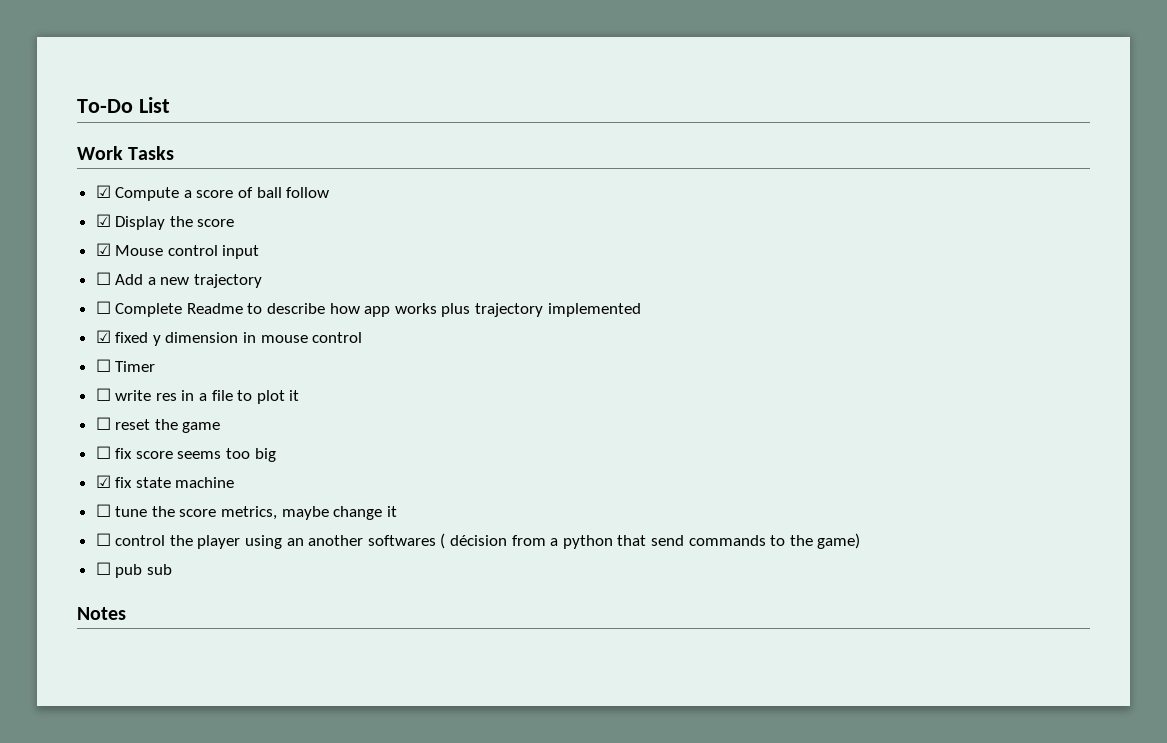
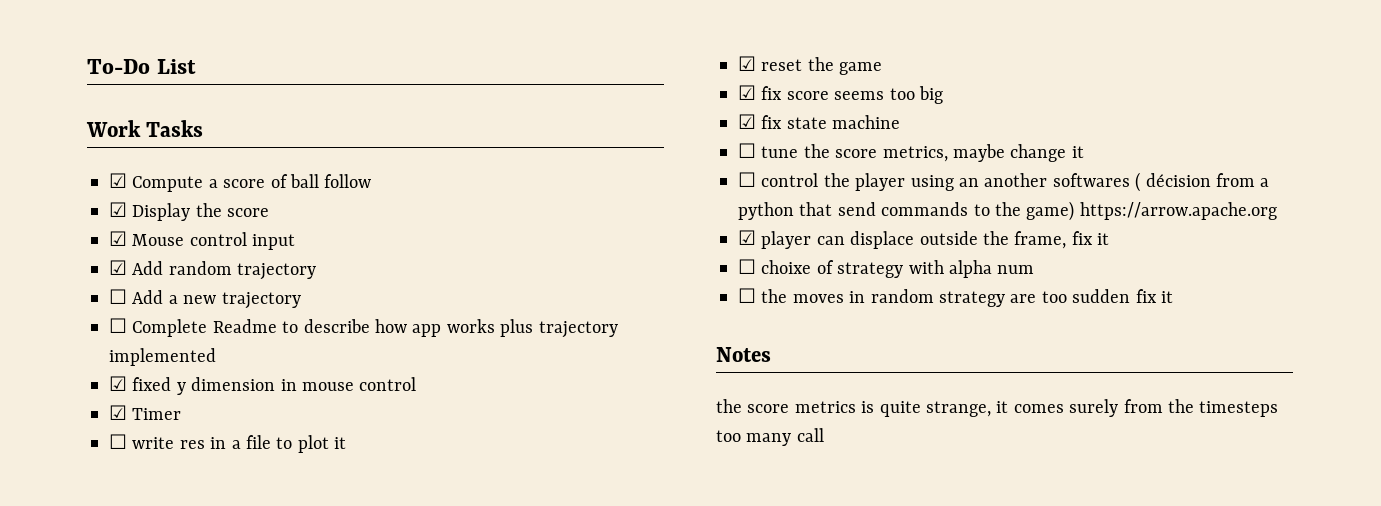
+ ☑ Add random trajectory
- ☐ Timer
+ ☑ Timer
- ☐ reset the game
+ ☑ reset the game
- ☐ fix score seems too big
+ ☑ fix score seems too big
- ☐ control the player using an another softwares ( décision from a python that send commands to the game)
- ☐ pub sub
+ ☐ control the player using an another softwares ( décision from a python that send commands to the game) https://arrow.apache.org
+ ☑ player can displace outside the frame, fix it
+ ☐ choixe of strategy with alpha num
+ ☐ the moves in random strategy are too sudden fix it
  Notes
+ the score metrics is quite strange, it comes surely from the timesteps too many call

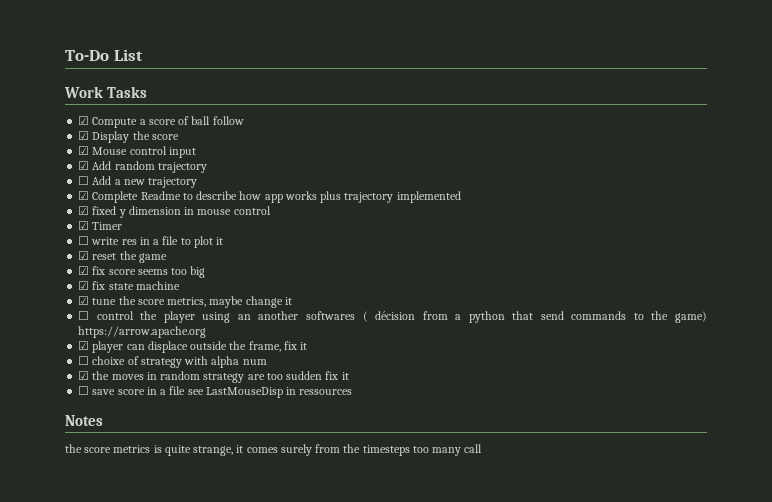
- ☐ Complete Readme to describe how app works plus trajectory implemented
+ ☑ Complete Readme to describe how app works plus trajectory implemented
- ☐ tune the score metrics, maybe change it
+ ☑ tune the score metrics, maybe change it
- ☐ the moves in random strategy are too sudden fix it
+ ☑ the moves in random strategy are too sudden fix it
+ ☐ save score in a file see LastMouseDisp in ressources

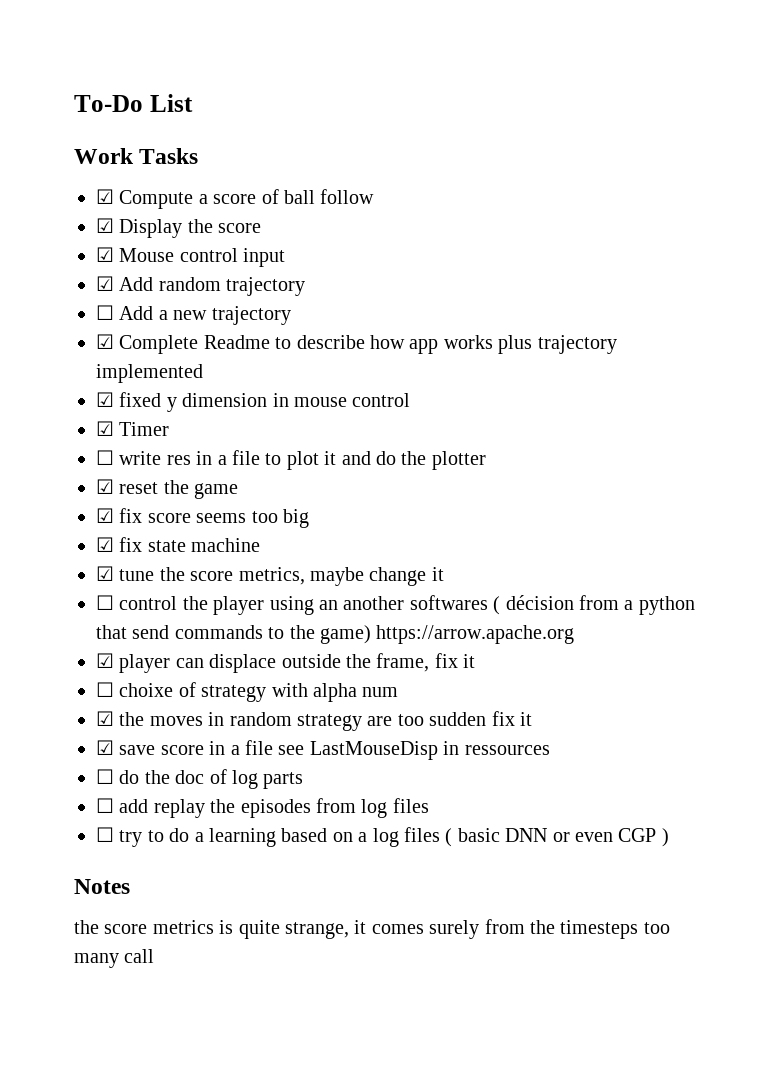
- ☐ write res in a file to plot it
+ ☐ write res in a file to plot it and do the plotter
- ☐ save score in a file see LastMouseDisp in ressources
+ ☑ save score in a file see LastMouseDisp in ressources
+ ☐ do the doc of log parts
+ ☐ add replay the episodes from log files
+ ☐ try to do a learning based on a log files ( basic DNN or even CGP )

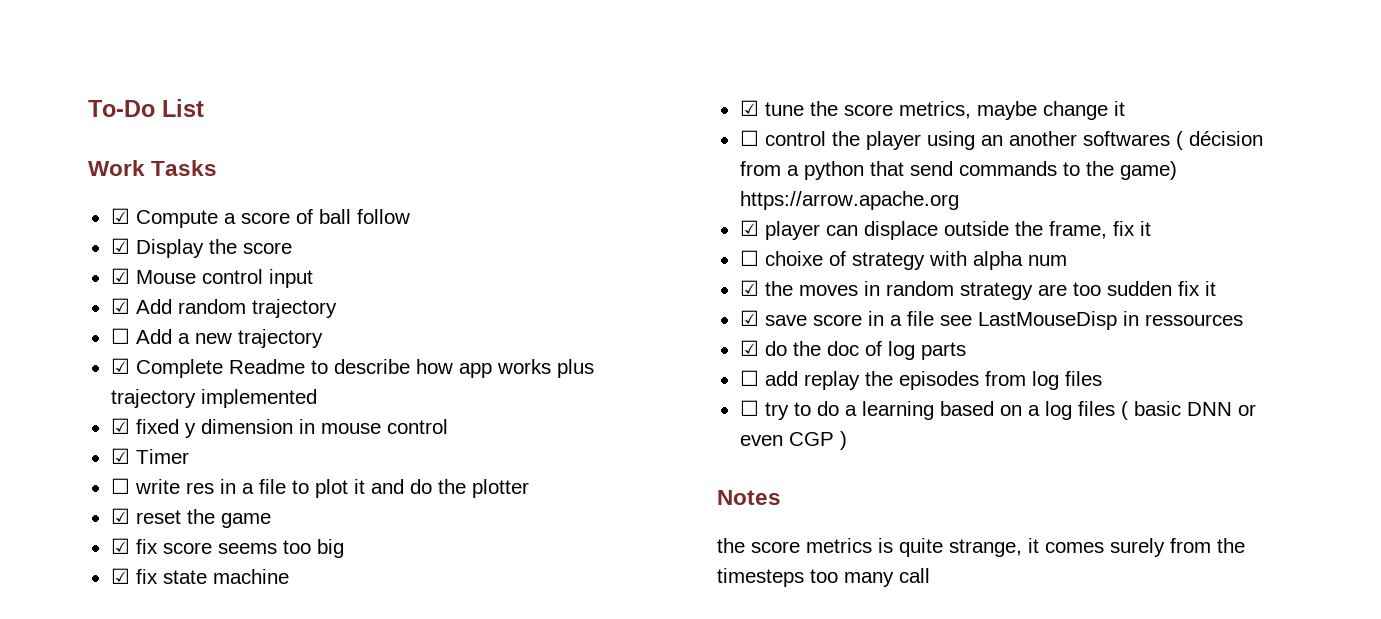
- ☐ do the doc of log parts
+ ☑ do the doc of log parts

